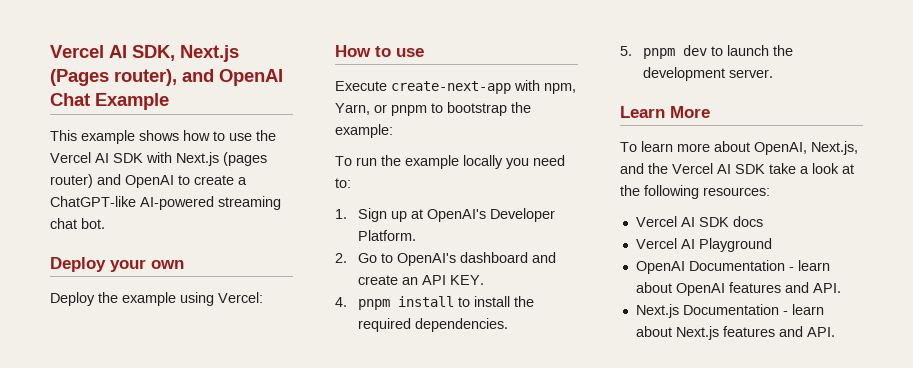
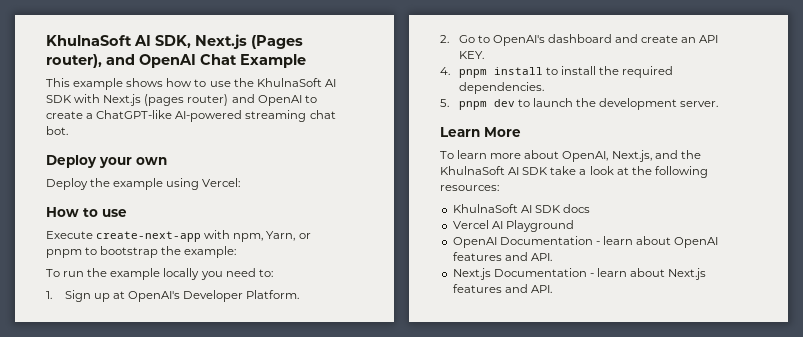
- Vercel AI SDK, Next.js (Pages router), and OpenAI Chat Example
+ KhulnaSoft AI SDK, Next.js (Pages router), and OpenAI Chat Example
- This example shows how to use the Vercel AI SDK with Next.js (pages router) and OpenAI to create a ChatGPT-like AI-powered streaming chat bot.
+ This example shows how to use the KhulnaSoft AI SDK with Next.js (pages router) and OpenAI to create a ChatGPT-like AI-powered streaming chat bot.
- To learn more about OpenAI, Next.js, and the Vercel AI SDK take a look at the following resources:
+ To learn more about OpenAI, Next.js, and the KhulnaSoft AI SDK take a look at the following resources:
- Vercel AI SDK docs
+ KhulnaSoft AI SDK docs

